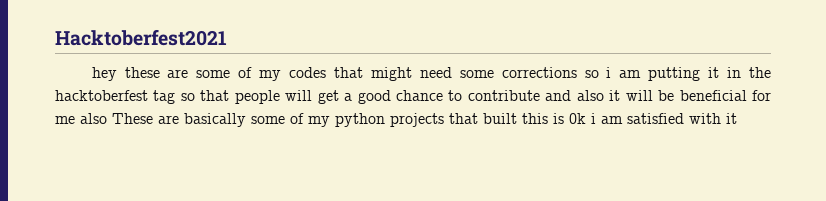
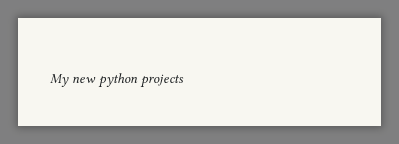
- Hacktoberfest2021
- hey these are some of my codes that might need some corrections so i am putting it in the hacktoberfest tag so that people will get a good chance to contribute and also it will be beneficial for me also These are basically some of my python projects that built this is 0k i am satisfied with it
+ My new python projects

